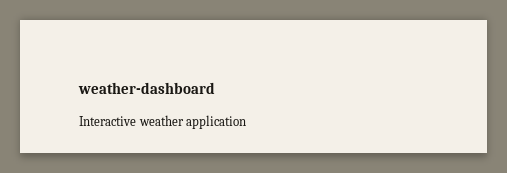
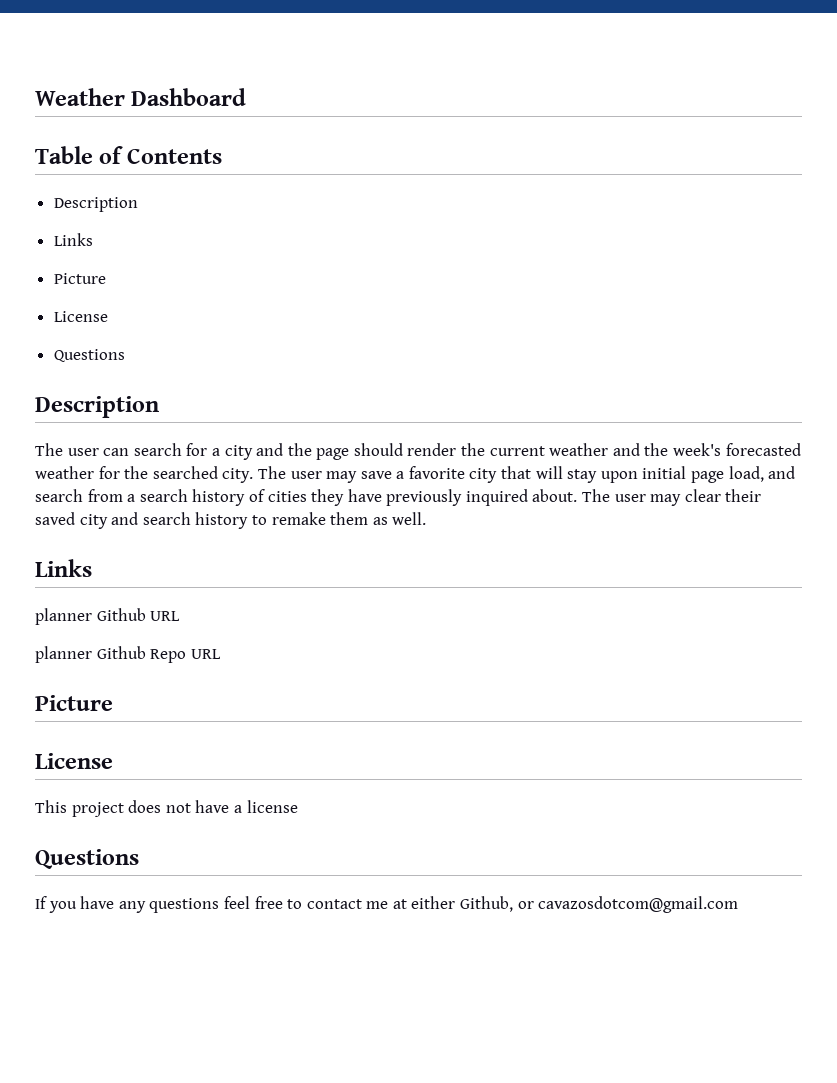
- weather-dashboard
- Interactive weather application
+ Weather Dashboard
+ Table of Contents
+ Description
+ Links
+ Picture
+ License
+ Questions
+ Description
+ The user can search for a city and the page should render the current weather and the week's forecasted weather for the searched city. The user may save a favorite city that will stay upon initial page load, and search from a search history of cities they have previously inquired about. The user may clear their saved city and search history to remake them as well.
+ Links
+ planner Github URL
+ planner Github Repo URL
+ Picture
+ License
+ This project does not have a license
+ Questions
+ If you have any questions feel free to contact me at either Github, or cavazosdotcom@gmail.com

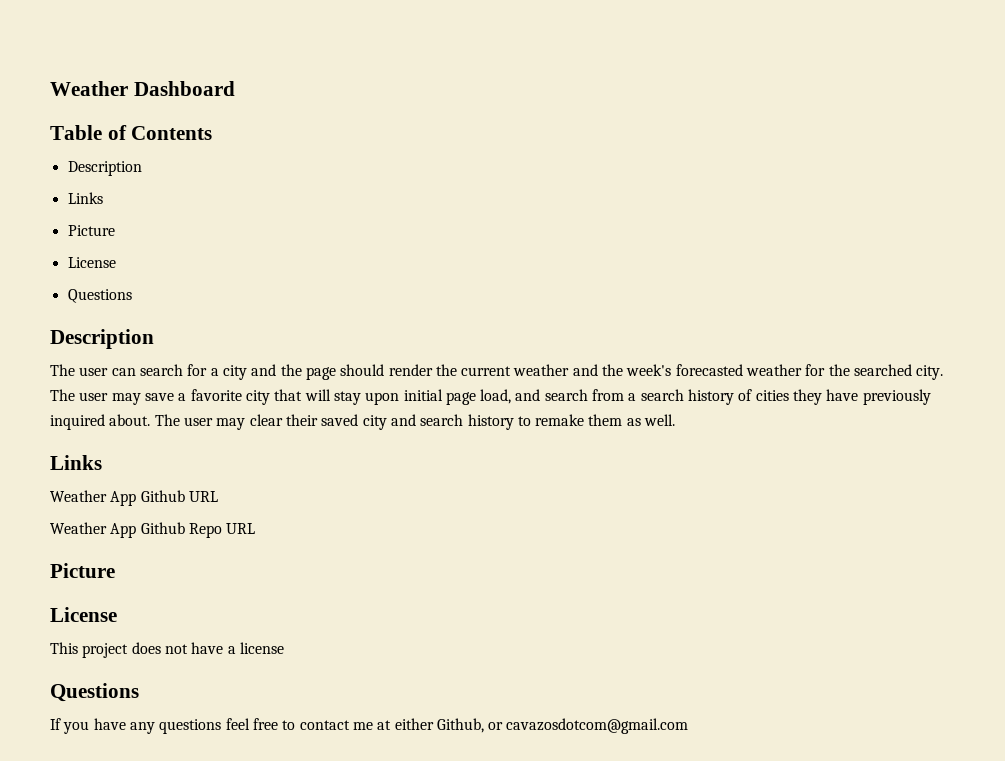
- planner Github URL
+ Weather App Github URL
- planner Github Repo URL
+ Weather App Github Repo URL

